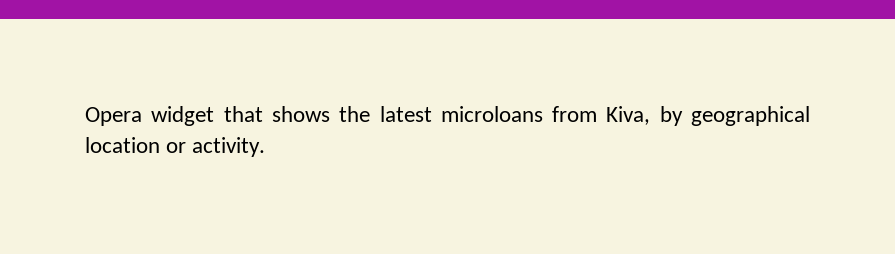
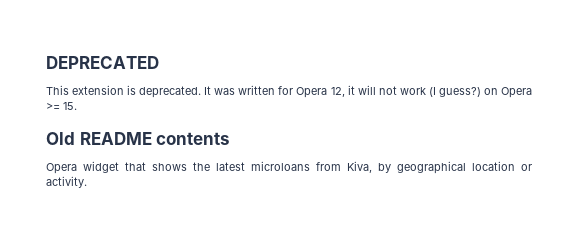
+ DEPRECATED
+ This extension is deprecated. It was written for Opera 12, it will not work (I guess?) on Opera >= 15.
+ Old README contents

